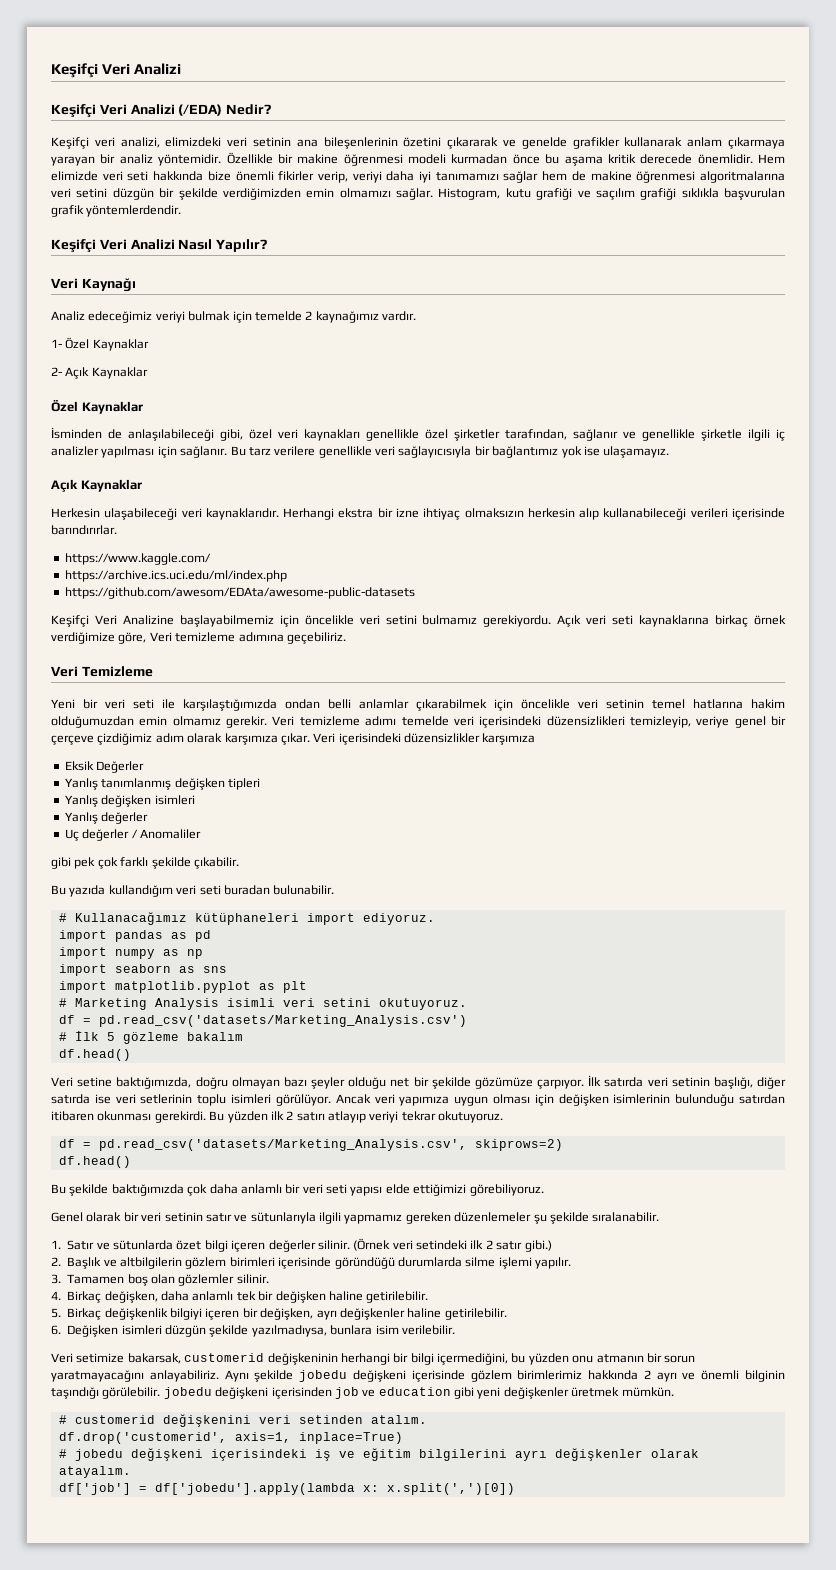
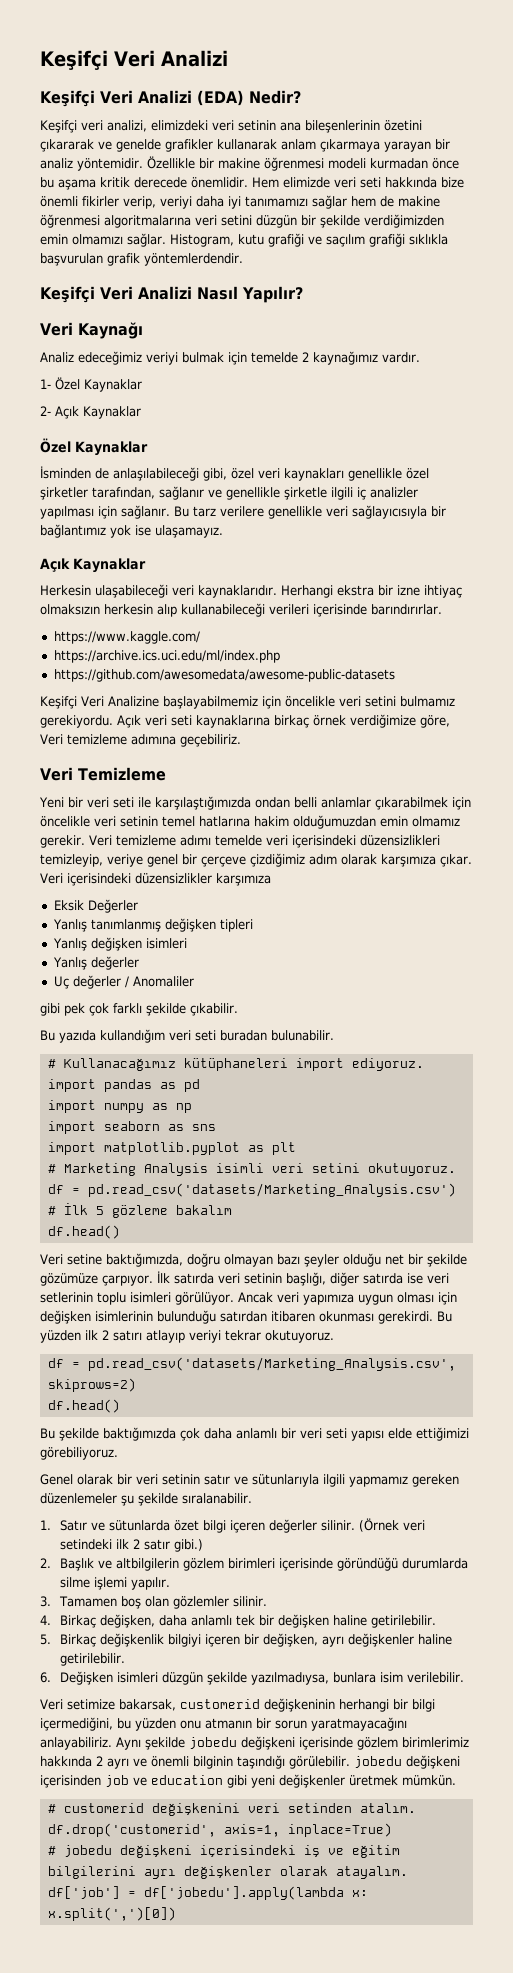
- Keşifçi Veri Analizi (/EDA) Nedir?
+ Keşifçi Veri Analizi (EDA) Nedir?
- https://github.com/awesom/EDAta/awesome-public-datasets
+ https://github.com/awesomedata/awesome-public-datasets

